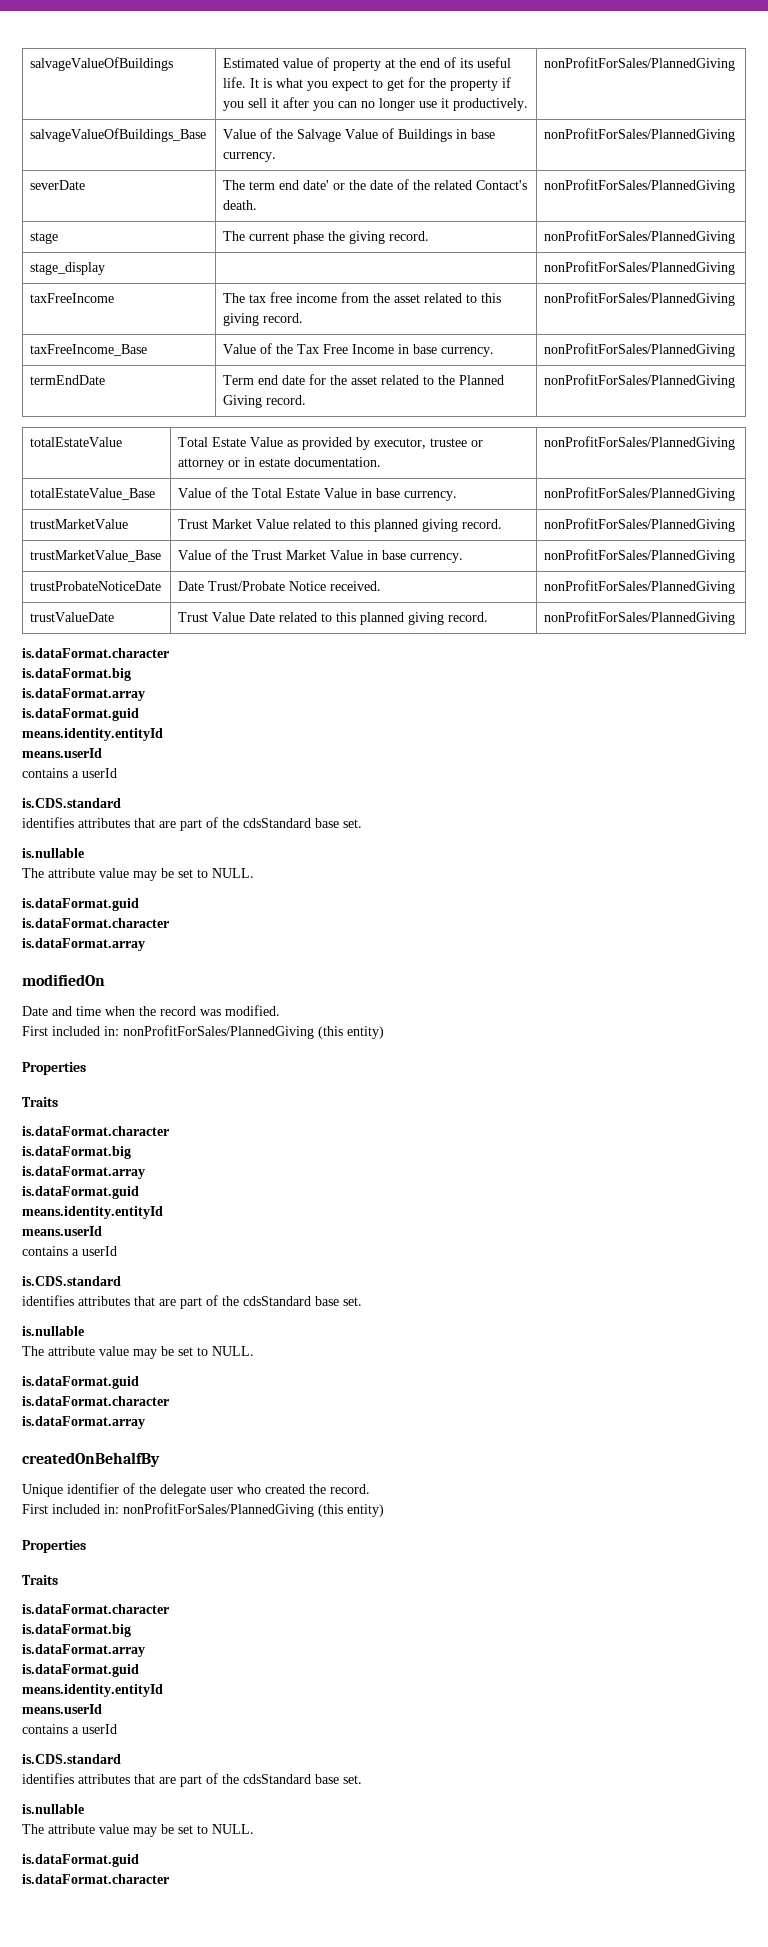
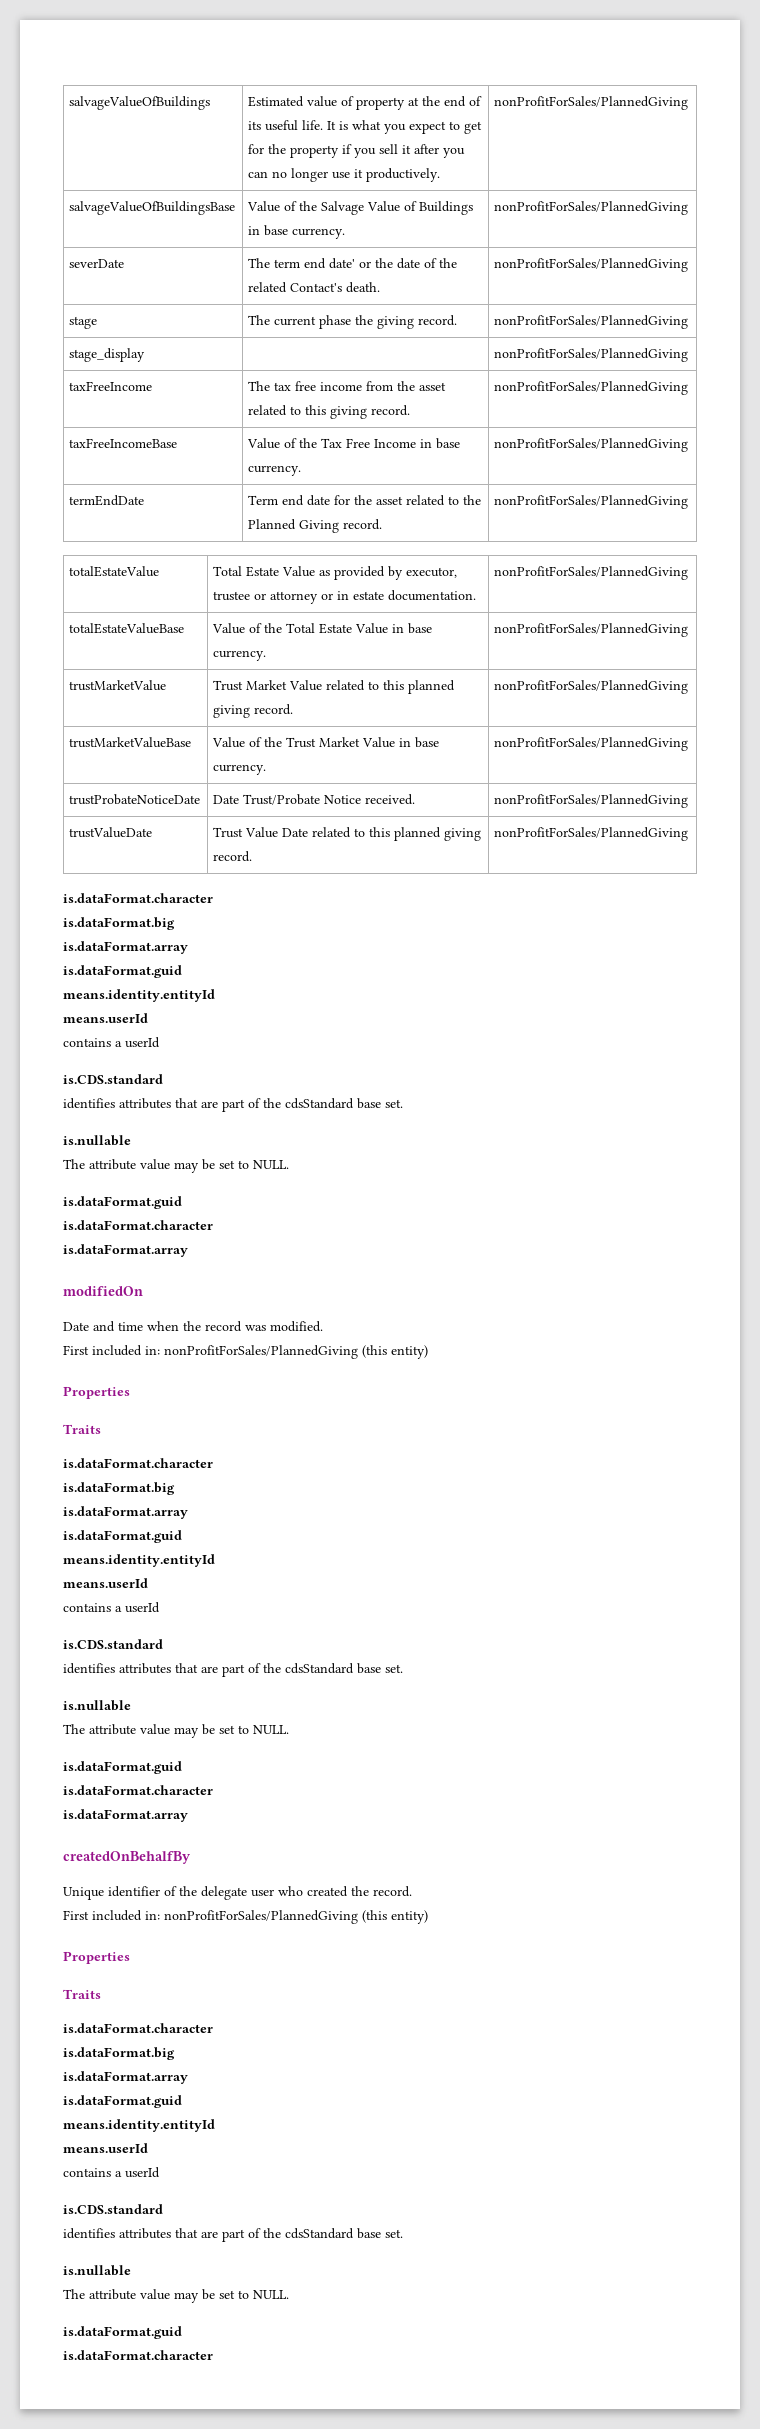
- salvageValueOfBuildings_Base | Value of the Salvage Value of Buildings in base currency. | nonProfitForSales/PlannedGiving
+ salvageValueOfBuildingsBase | Value of the Salvage Value of Buildings in base currency. | nonProfitForSales/PlannedGiving
- taxFreeIncome_Base | Value of the Tax Free Income in base currency. | nonProfitForSales/PlannedGiving
+ taxFreeIncomeBase | Value of the Tax Free Income in base currency. | nonProfitForSales/PlannedGiving
- totalEstateValue_Base | Value of the Total Estate Value in base currency. | nonProfitForSales/PlannedGiving
+ totalEstateValueBase | Value of the Total Estate Value in base currency. | nonProfitForSales/PlannedGiving
- trustMarketValue_Base | Value of the Trust Market Value in base currency. | nonProfitForSales/PlannedGiving
+ trustMarketValueBase | Value of the Trust Market Value in base currency. | nonProfitForSales/PlannedGiving

